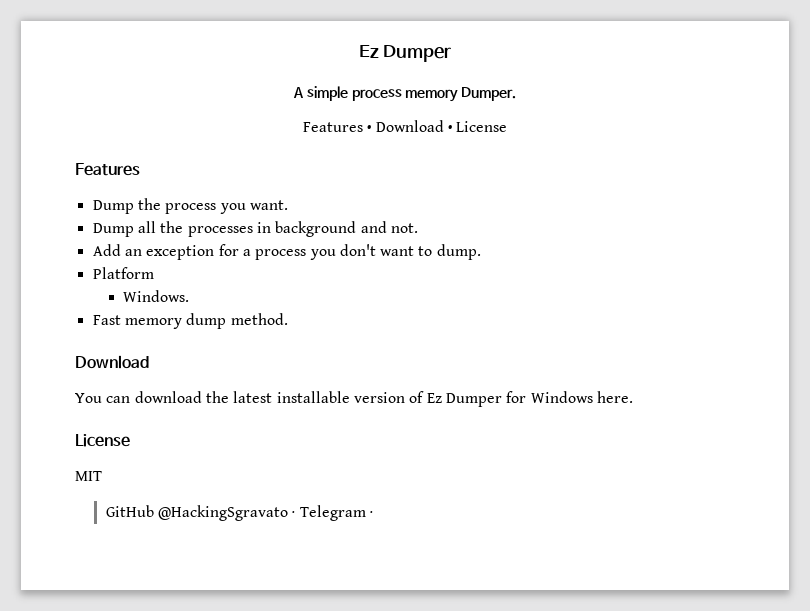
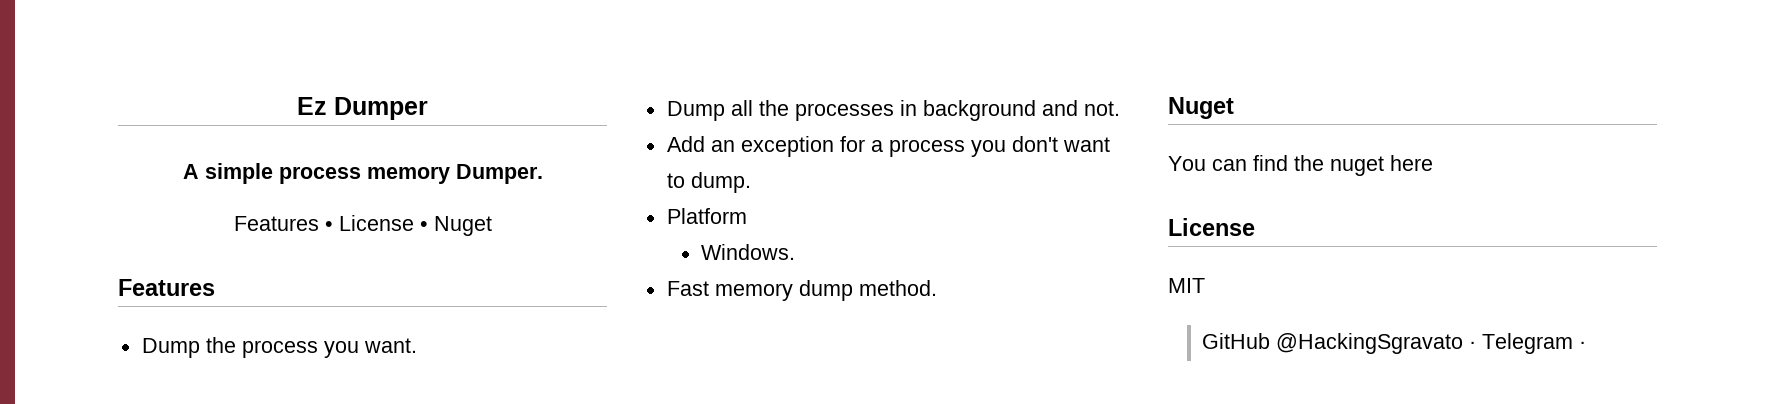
- Features • Download • License
+ Features • License • Nuget
  Fast memory dump method.
- Download
+ Nuget
- You can download the latest installable version of Ez Dumper for Windows here.
+ You can find the nuget here

